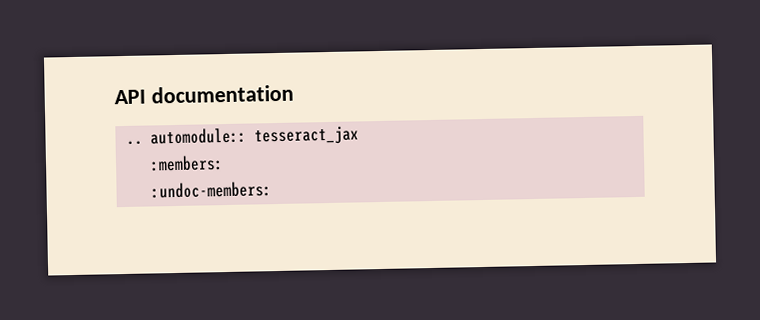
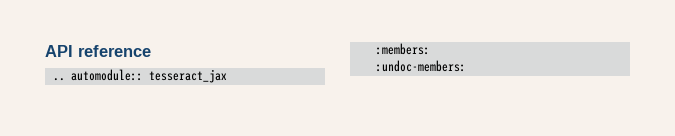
- API documentation
+ API reference

